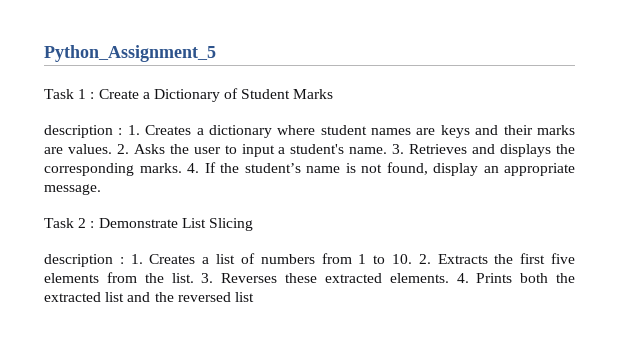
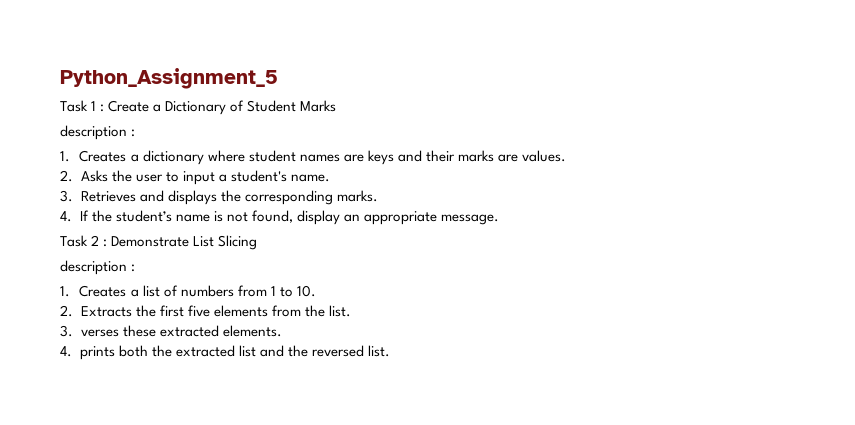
  Task 1 : Create a Dictionary of Student Marks
- description : 1. Creates a dictionary where student names are keys and their marks are values. 2. Asks the user to input a student's name. 3. Retrieves and displays the corresponding marks. 4. If the student’s name is not found, display an appropriate message.
+ description :
+ 1. Creates a dictionary where student names are keys and their marks are values.
+ 2. Asks the user to input a student's name.
+ 3. Retrieves and displays the corresponding marks.
+ 4. If the student’s name is not found, display an appropriate message.
  Task 2 : Demonstrate List Slicing
- description : 1. Creates a list of numbers from 1 to 10. 2. Extracts the first five elements from the list. 3. Reverses these extracted elements. 4. Prints both the extracted list and the reversed list
+ description :
+ 1. Creates a list of numbers from 1 to 10.
+ 2. Extracts the first five elements from the list.
+ 3. verses these extracted elements.
+ 4. prints both the extracted list and the reversed list.

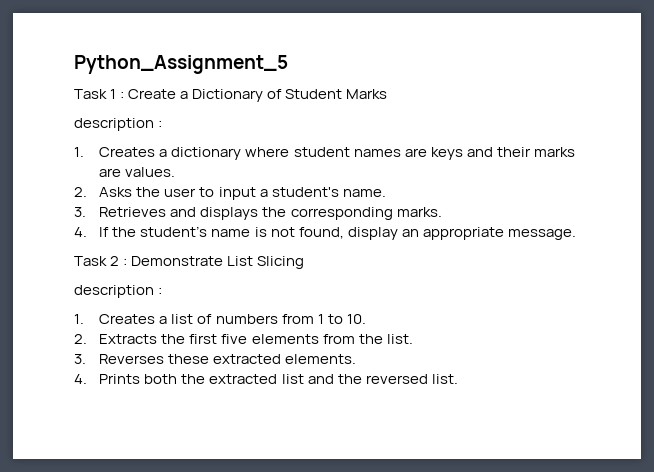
- 3. verses these extracted elements.
+ 3. Reverses these extracted elements.
- 4. prints both the extracted list and the reversed list.
+ 4. Prints both the extracted list and the reversed list.

